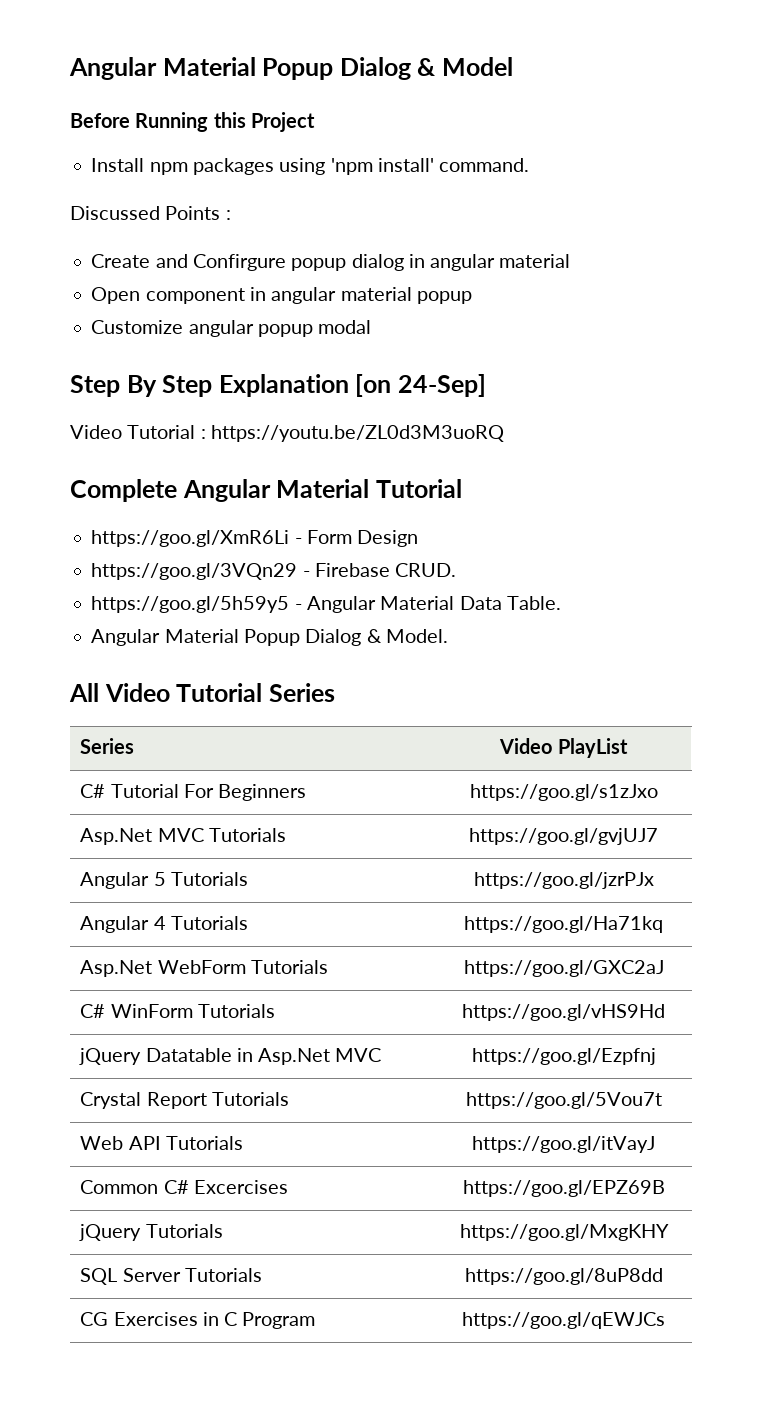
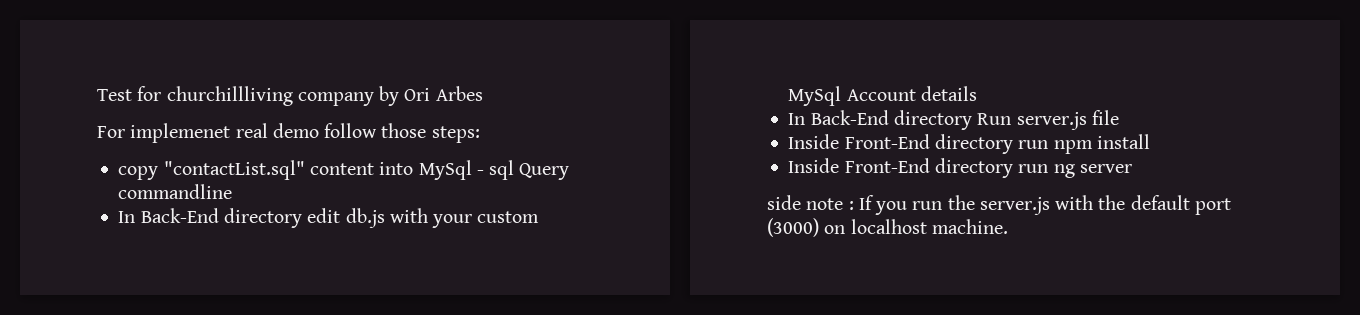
- Angular Material Popup Dialog & Model
- Before Running this Project
- Install npm packages using 'npm install' command.
- Discussed Points :
- Create and Confirgure popup dialog in angular material
- Open component in angular material popup
- Customize angular popup modal
- Step By Step Explanation [on 24-Sep]
- Video Tutorial : https://youtu.be/ZL0d3M3uoRQ
- Complete Angular Material Tutorial
- https://goo.gl/XmR6Li - Form Design
- https://goo.gl/3VQn29 - Firebase CRUD.
- https://goo.gl/5h59y5 - Angular Material Data Table.
- Angular Material Popup Dialog & Model.
- All Video Tutorial Series
- Series | Video PlayList
- C# Tutorial For Beginners | https://goo.gl/s1zJxo
- Asp.Net MVC Tutorials | https://goo.gl/gvjUJ7
- Angular 5 Tutorials | https://goo.gl/jzrPJx
- Angular 4 Tutorials | https://goo.gl/Ha71kq
- Asp.Net WebForm Tutorials | https://goo.gl/GXC2aJ
- C# WinForm Tutorials | https://goo.gl/vHS9Hd
- jQuery Datatable in Asp.Net MVC | https://goo.gl/Ezpfnj
- Crystal Report Tutorials | https://goo.gl/5Vou7t
- Web API Tutorials | https://goo.gl/itVayJ
- Common C# Excercises | https://goo.gl/EPZ69B
- jQuery Tutorials | https://goo.gl/MxgKHY
- SQL Server Tutorials | https://goo.gl/8uP8dd
- CG Exercises in C Program | https://goo.gl/qEWJCs
+ Test for churchillliving company by Ori Arbes
+ For implemenet real demo follow those steps:
+ copy "contactList.sql" content into MySql - sql Query commandline
+ In Back-End directory edit db.js with your custom MySql Account details
+ In Back-End directory Run server.js file
+ Inside Front-End directory run npm install
+ Inside Front-End directory run ng server
+ side note : If you run the server.js with the default port (3000) on localhost machine.

